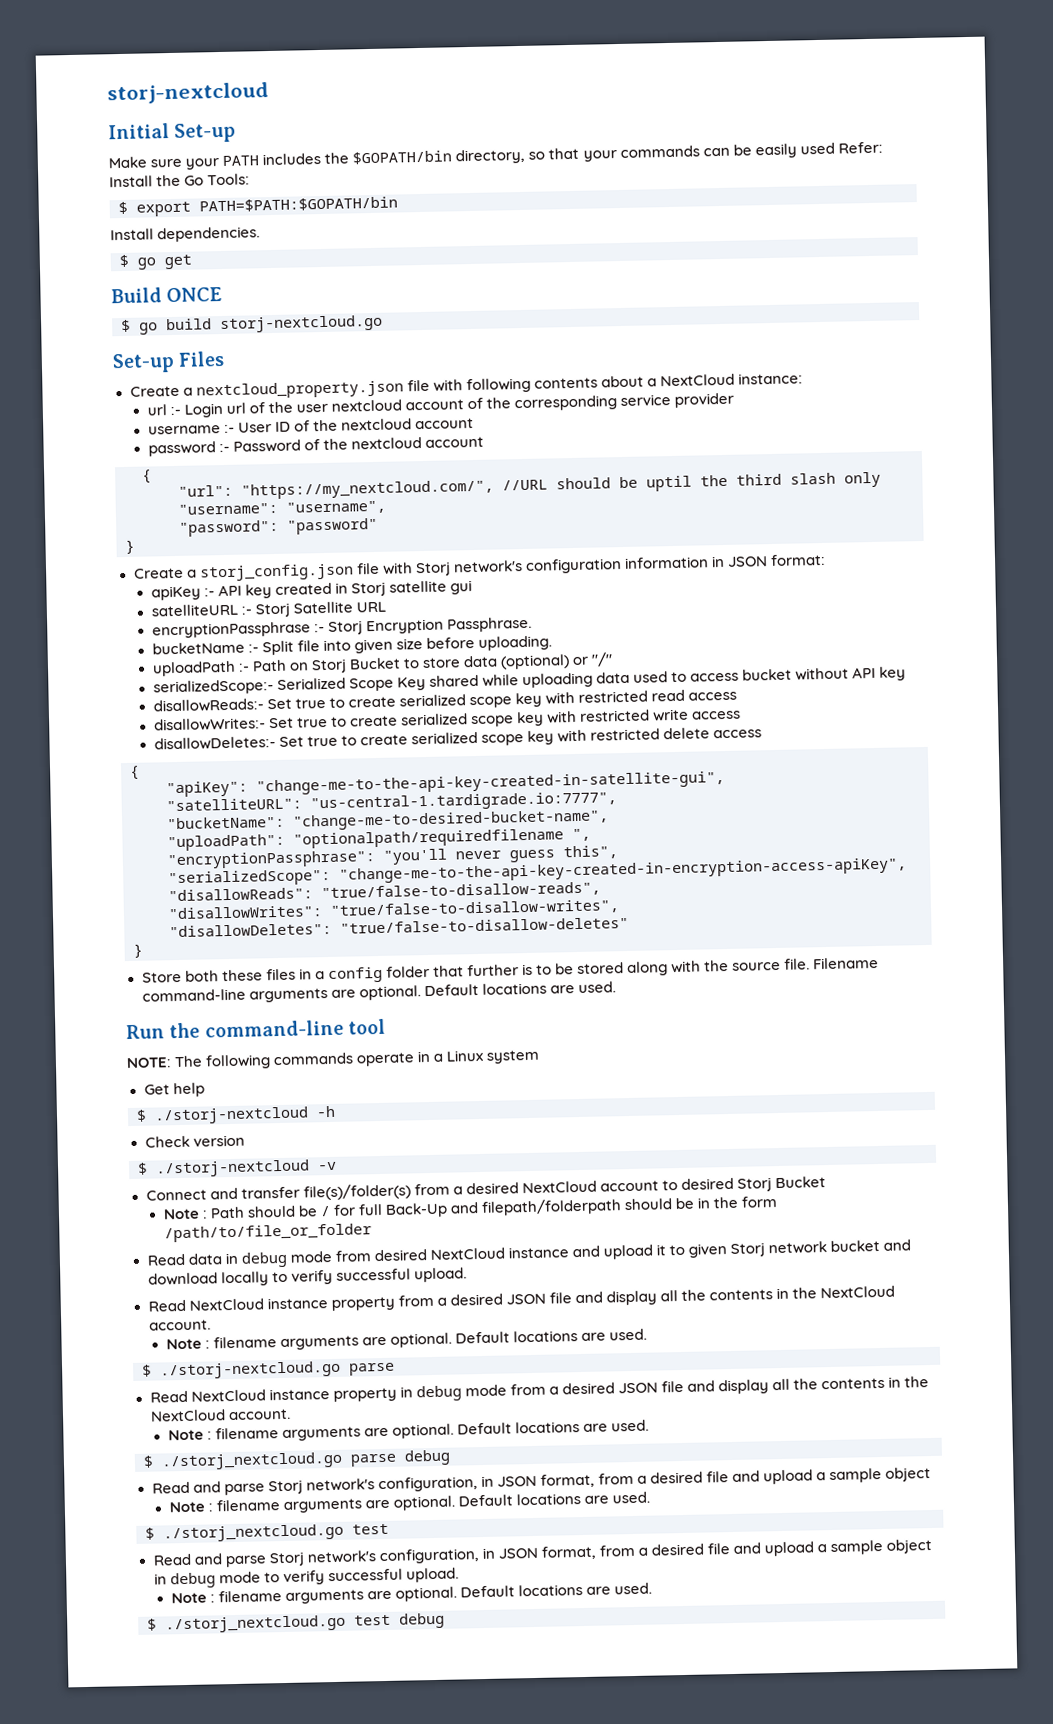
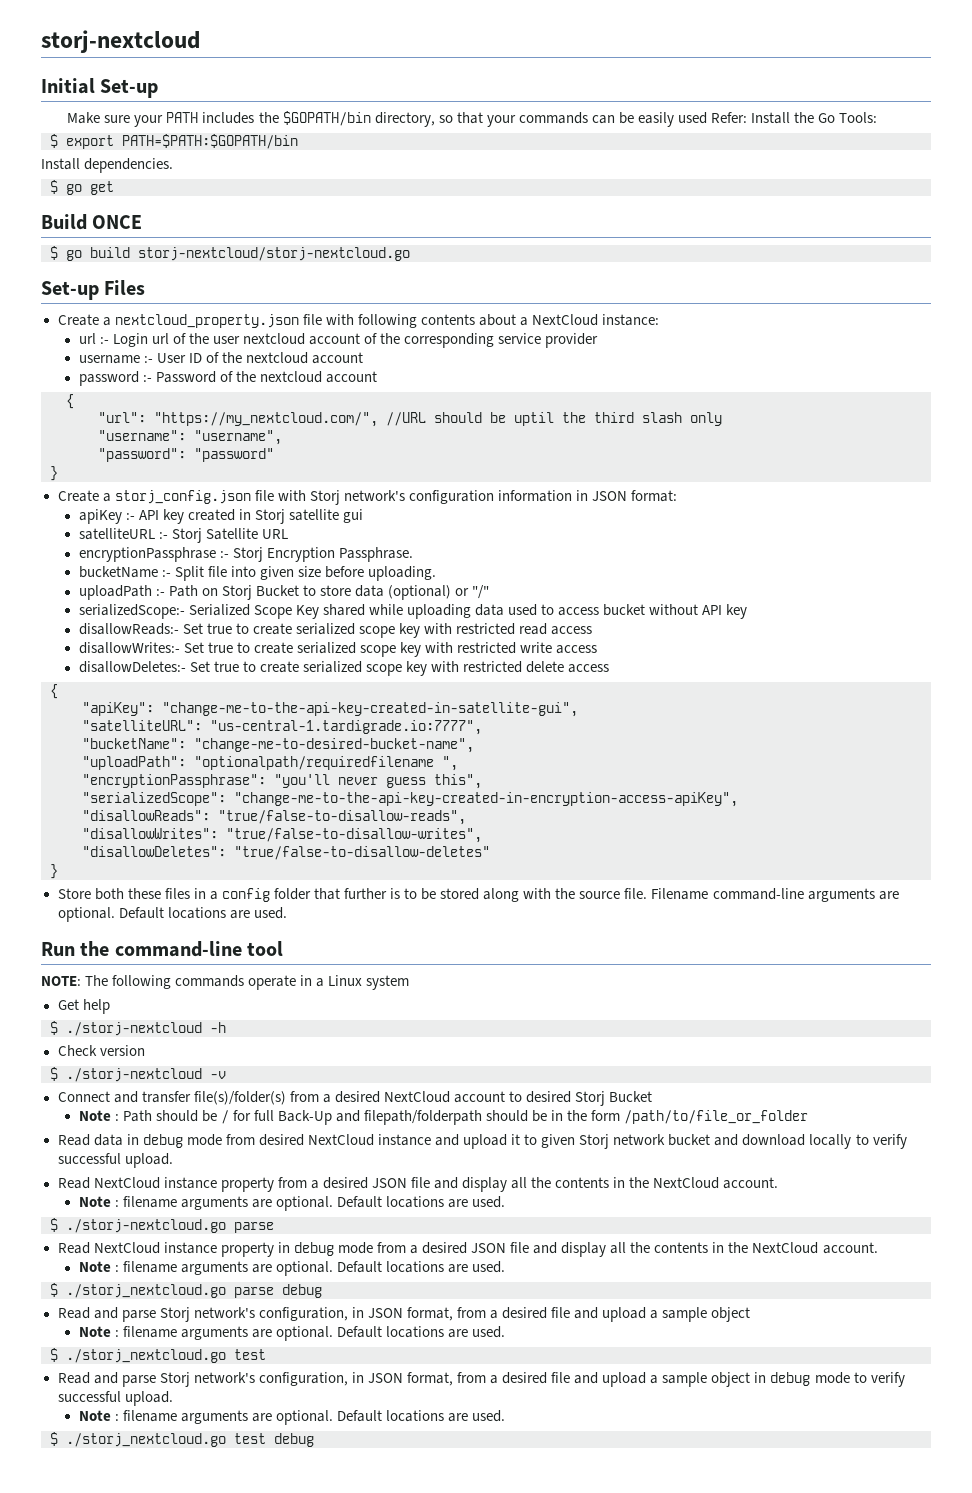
- $ go build storj-nextcloud.go
+ $ go build storj-nextcloud/storj-nextcloud.go

